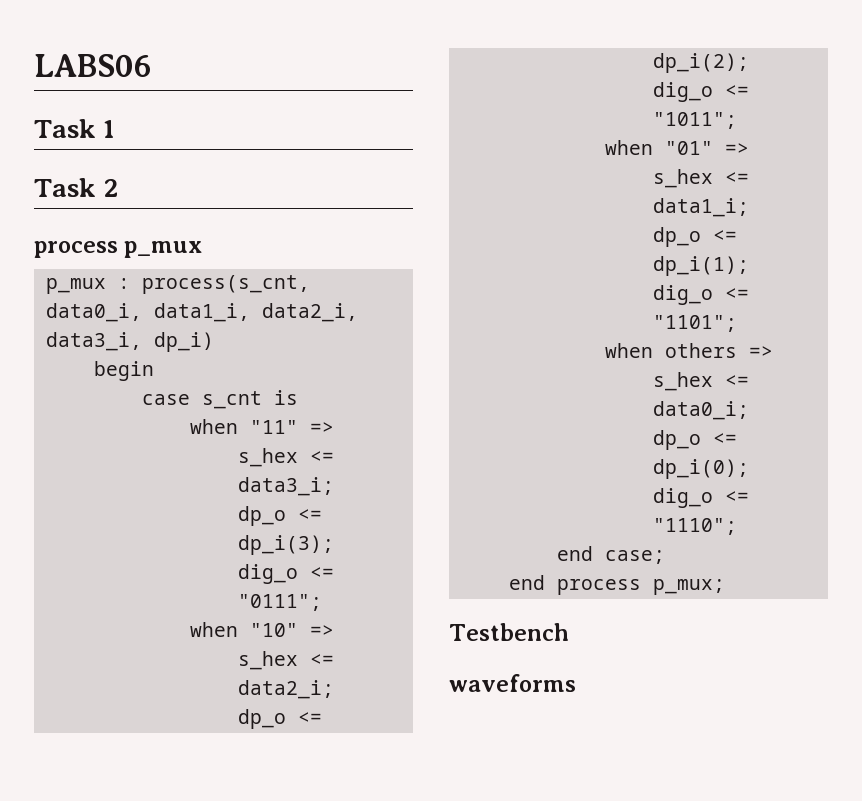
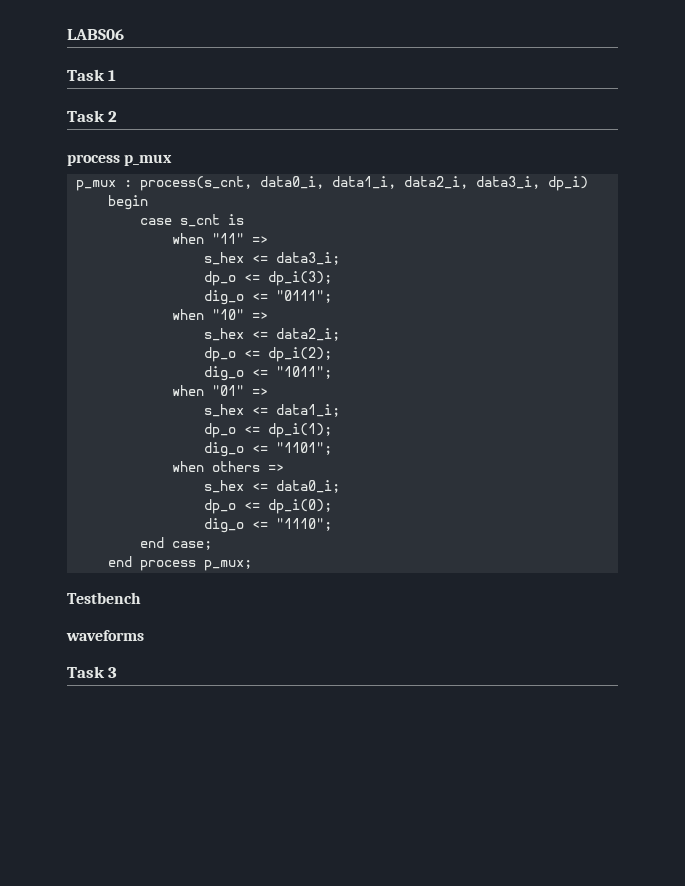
+ Task 3

